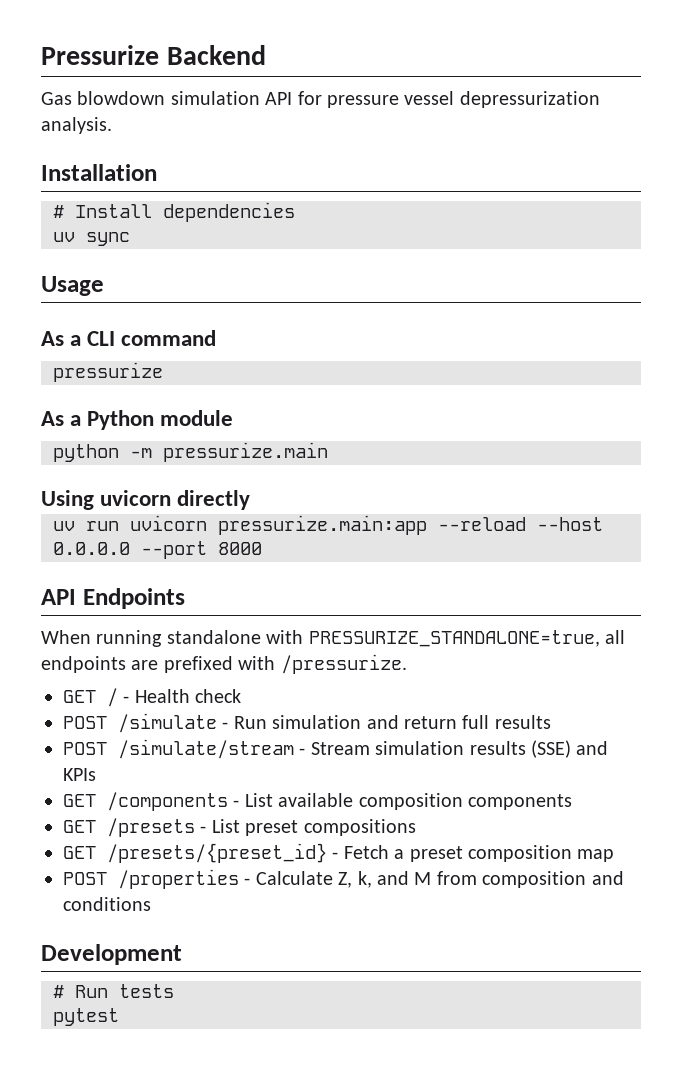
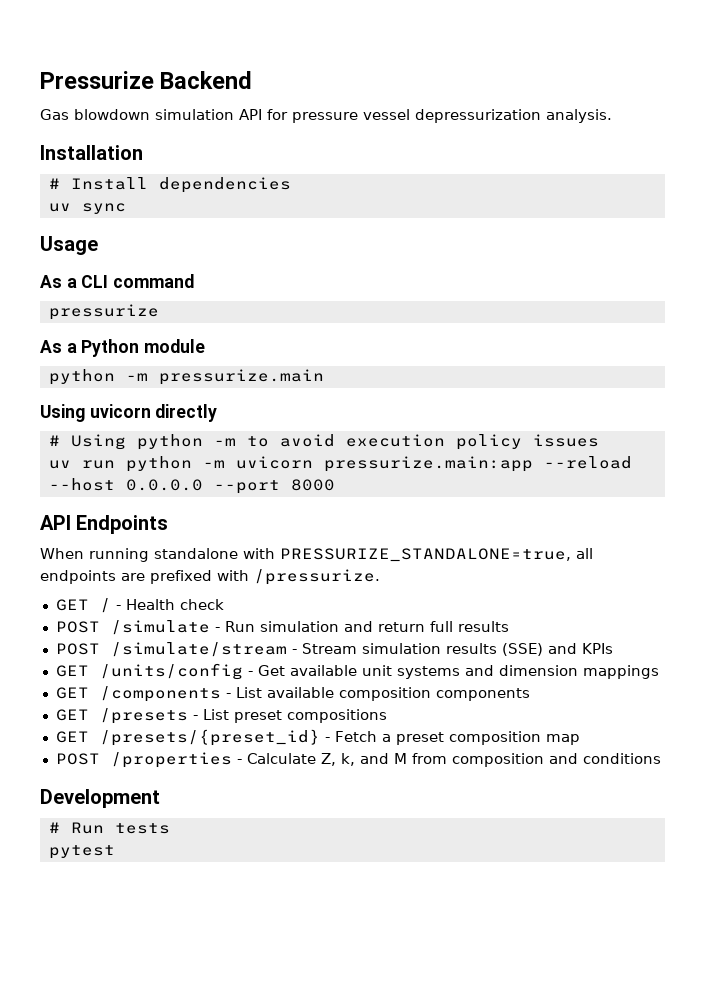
+ # Using python -m to avoid execution policy issues
- uv run uvicorn pressurize.main:app --reload --host 0.0.0.0 --port 8000
+ uv run python -m uvicorn pressurize.main:app --reload --host 0.0.0.0 --port 8000
+ GET /units/config - Get available unit systems and dimension mappings

